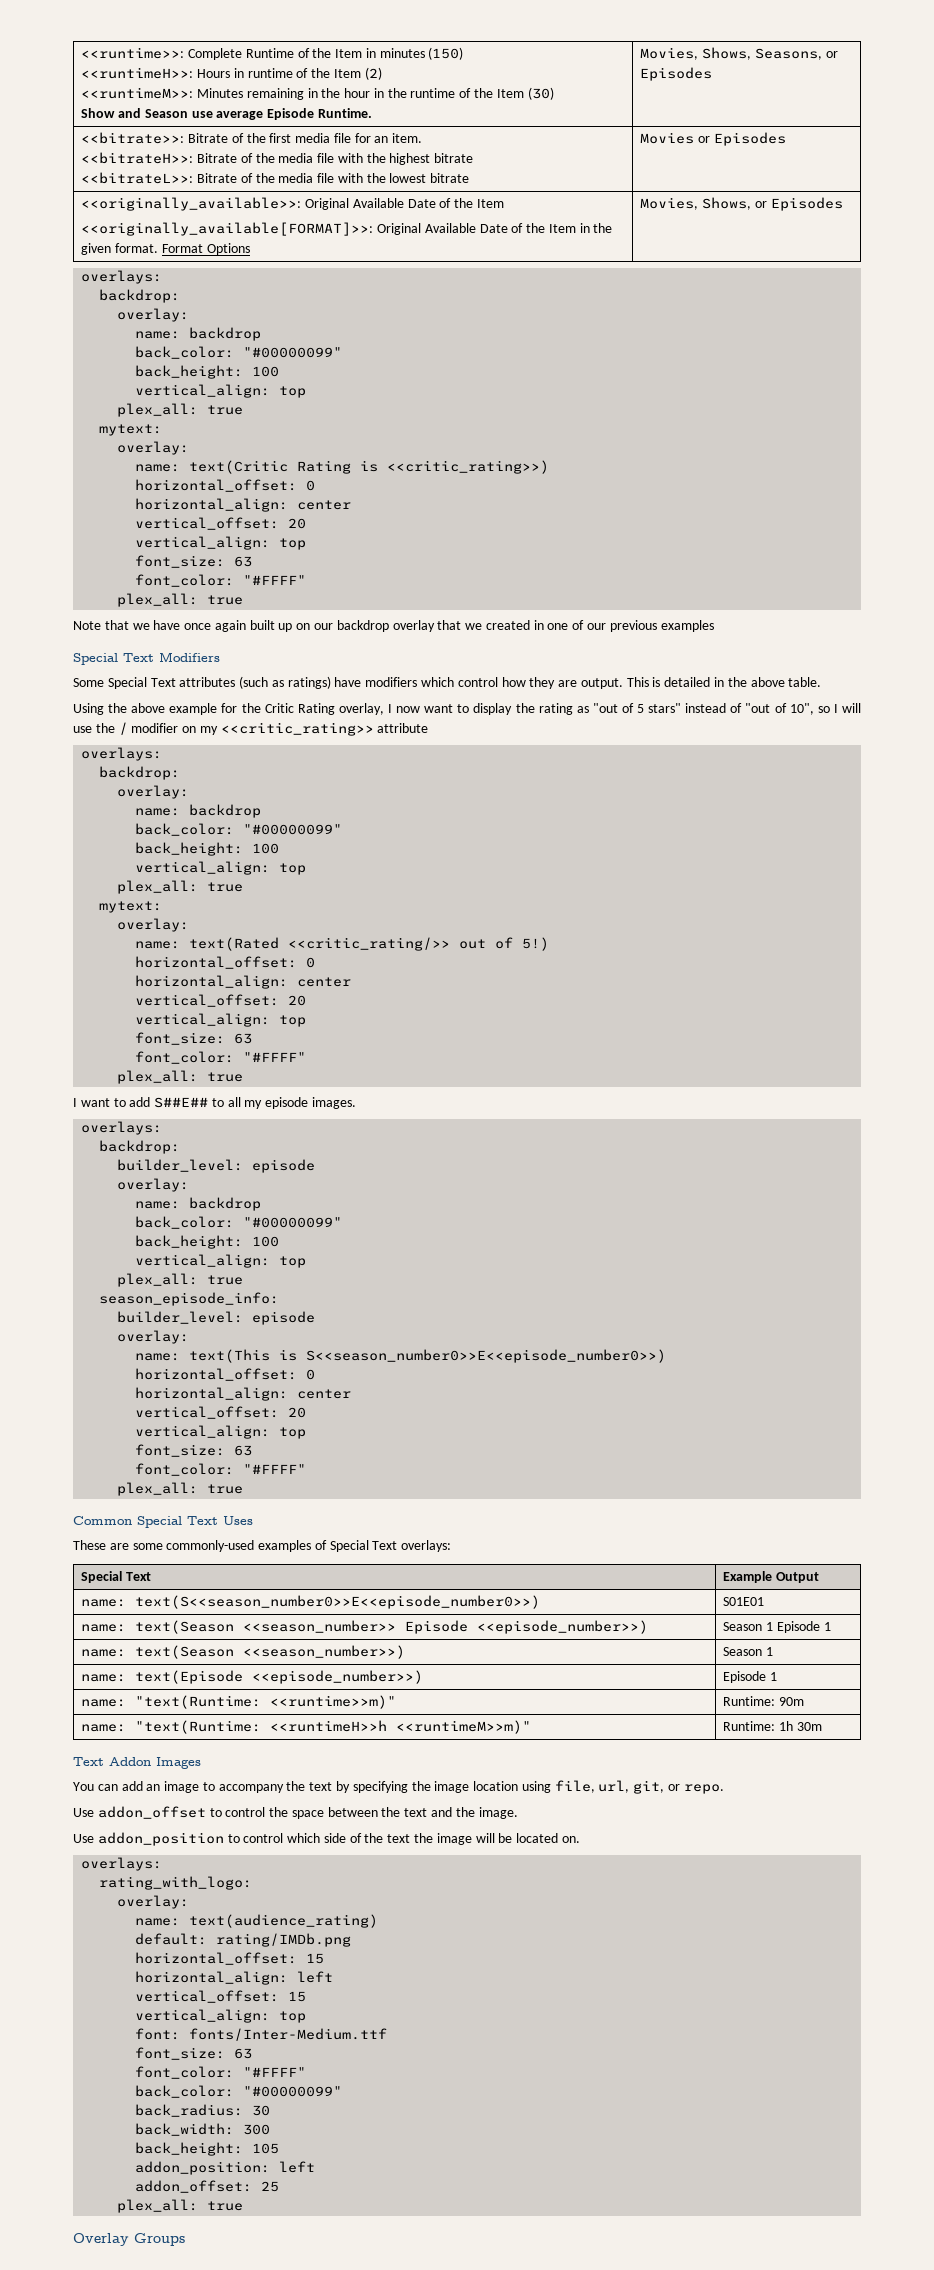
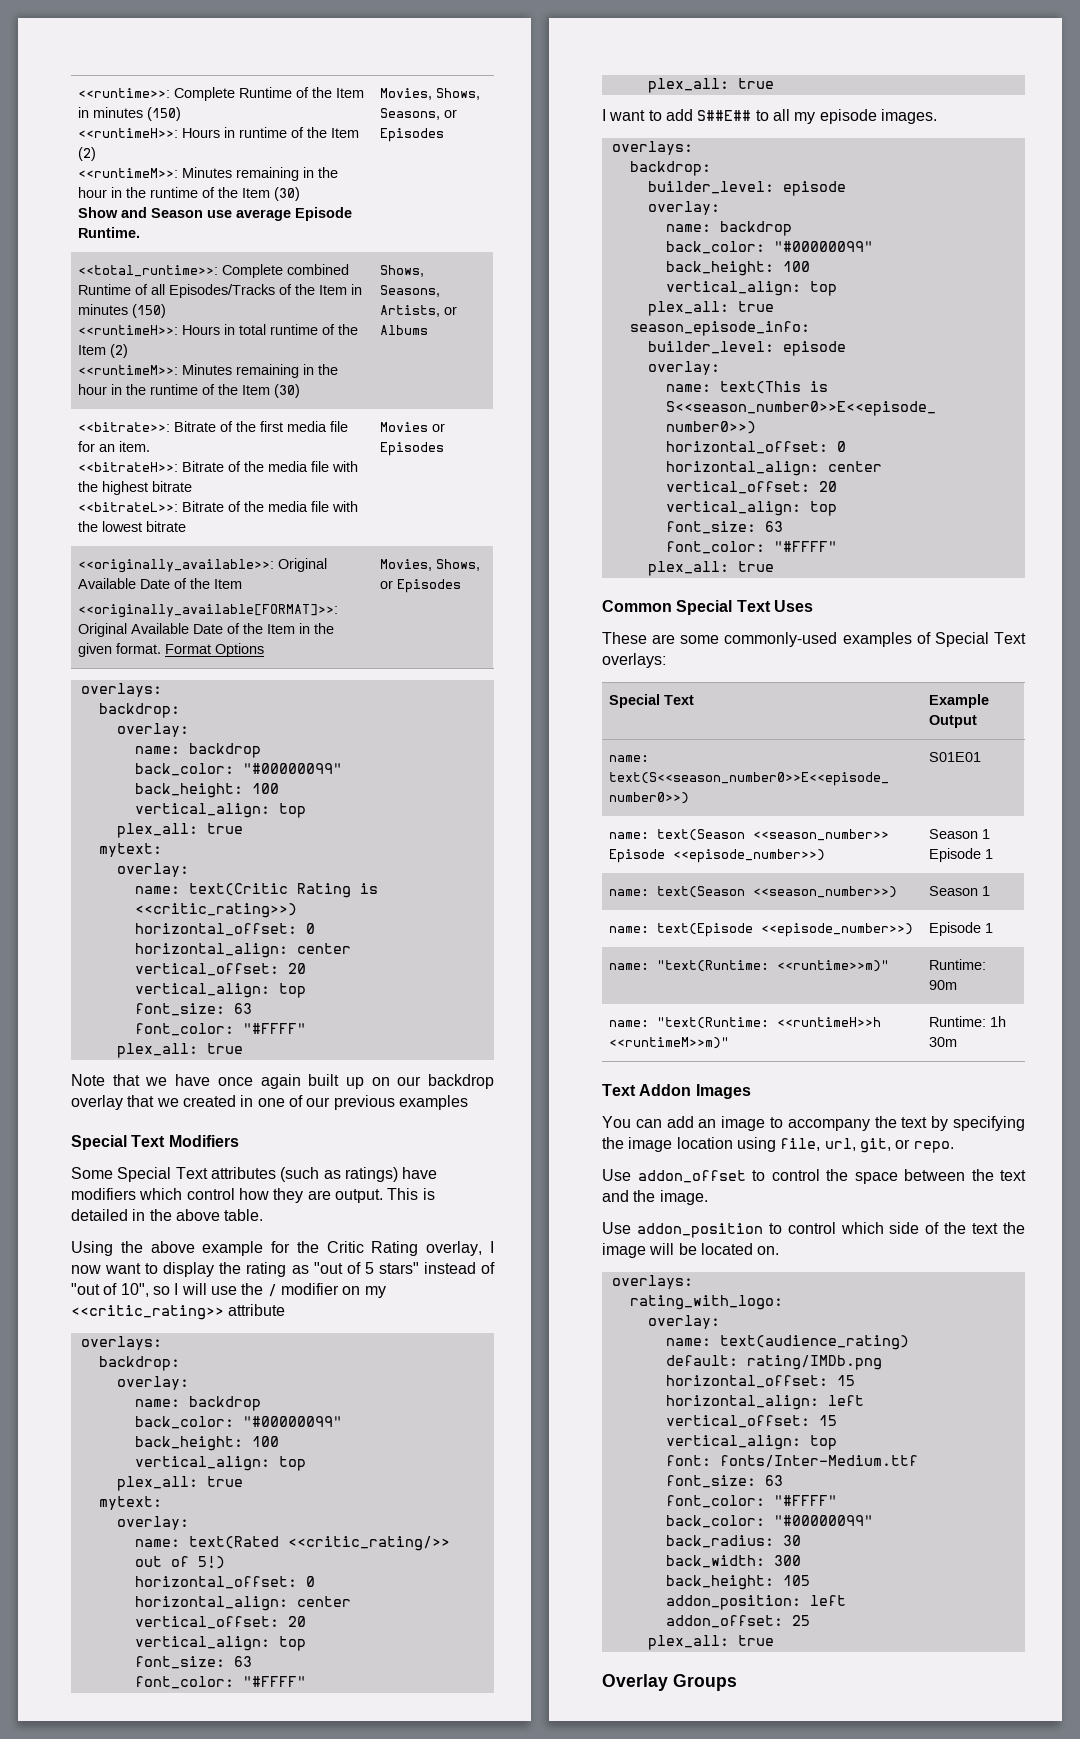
+ <<total_runtime>>: Complete combined Runtime of all Episodes/Tracks of the Item in minutes (150)
+ <<runtimeH>>: Hours in total runtime of the Item (2)
+ <<runtimeM>>: Minutes remaining in the hour in the runtime of the Item (30) | Shows, Seasons, Artists, or Albums

